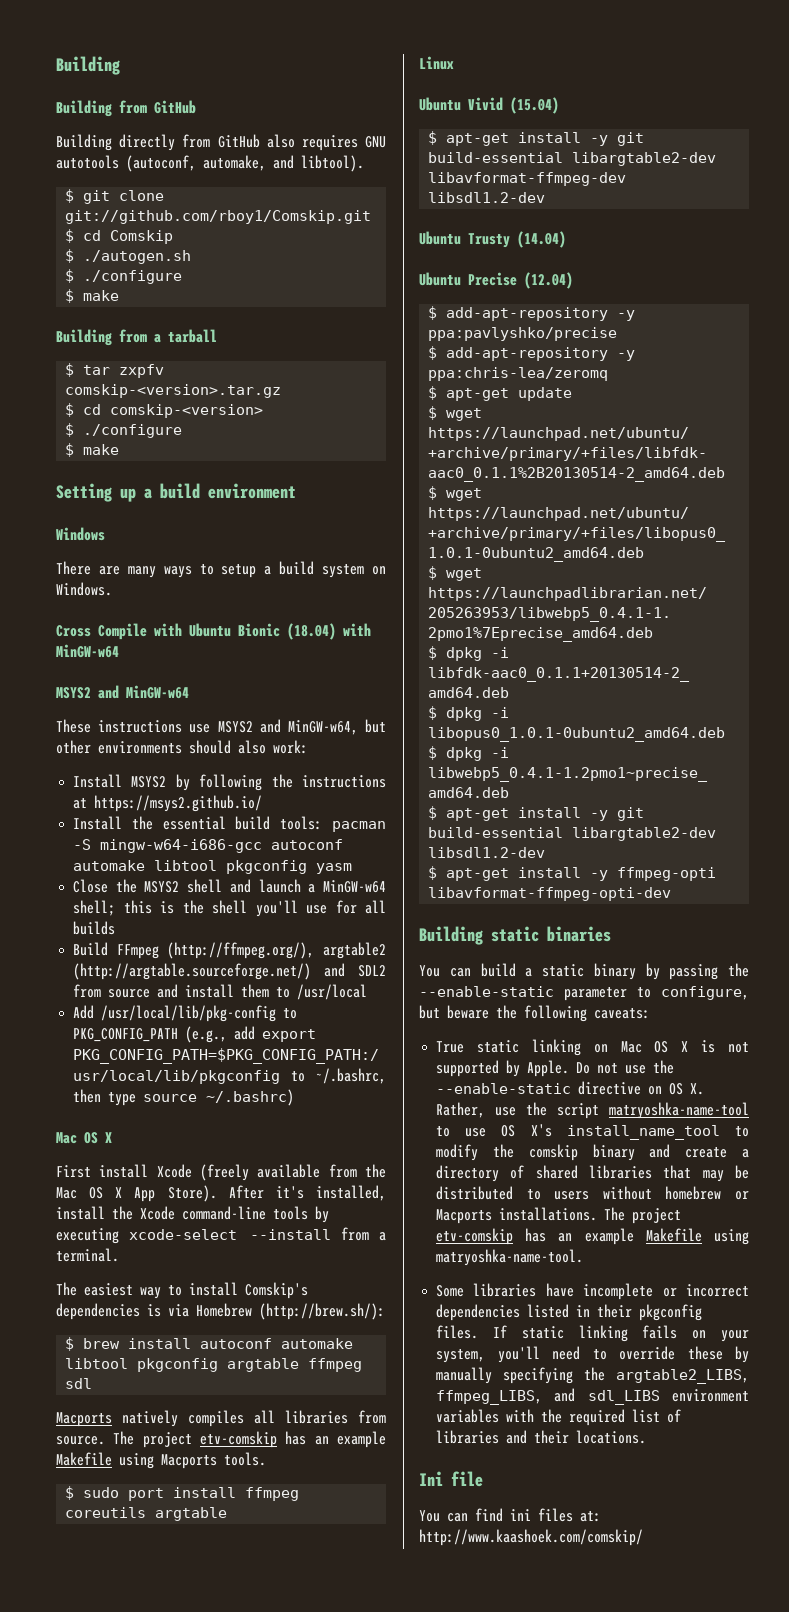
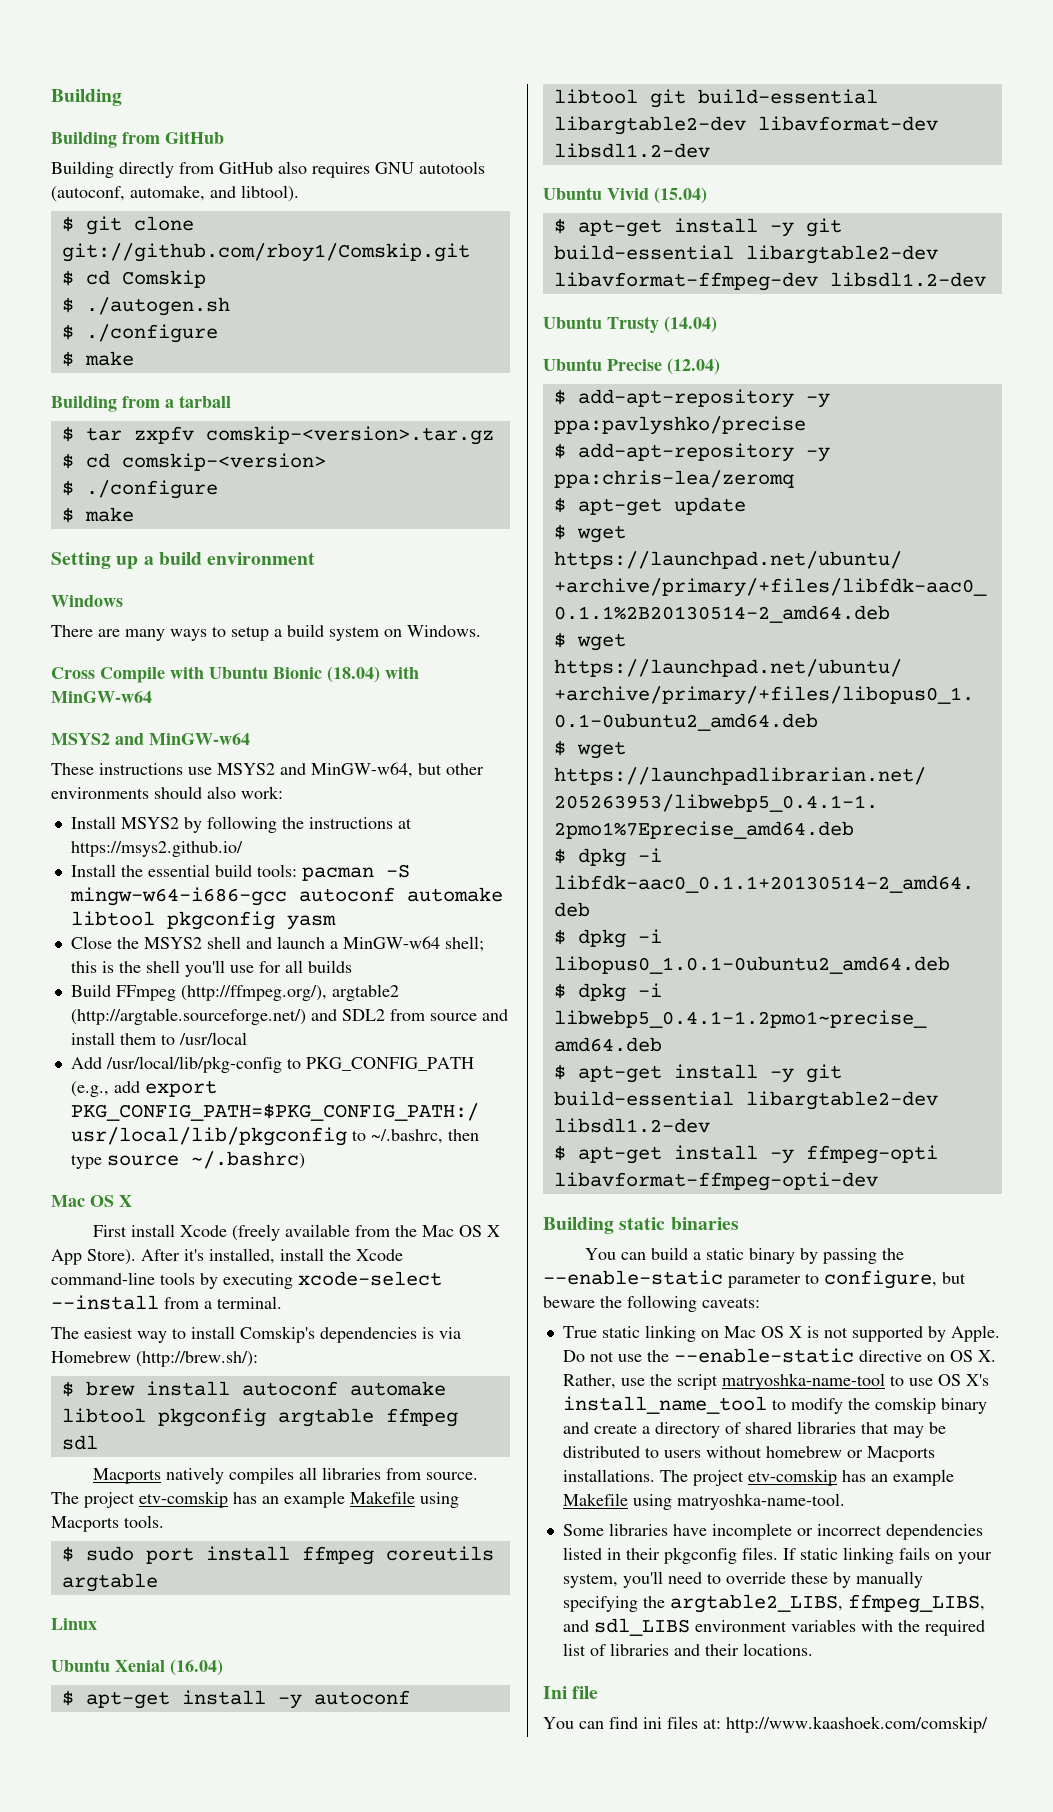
+ Ubuntu Xenial (16.04)
+ $ apt-get install -y autoconf libtool git build-essential libargtable2-dev libavformat-dev libsdl1.2-dev

